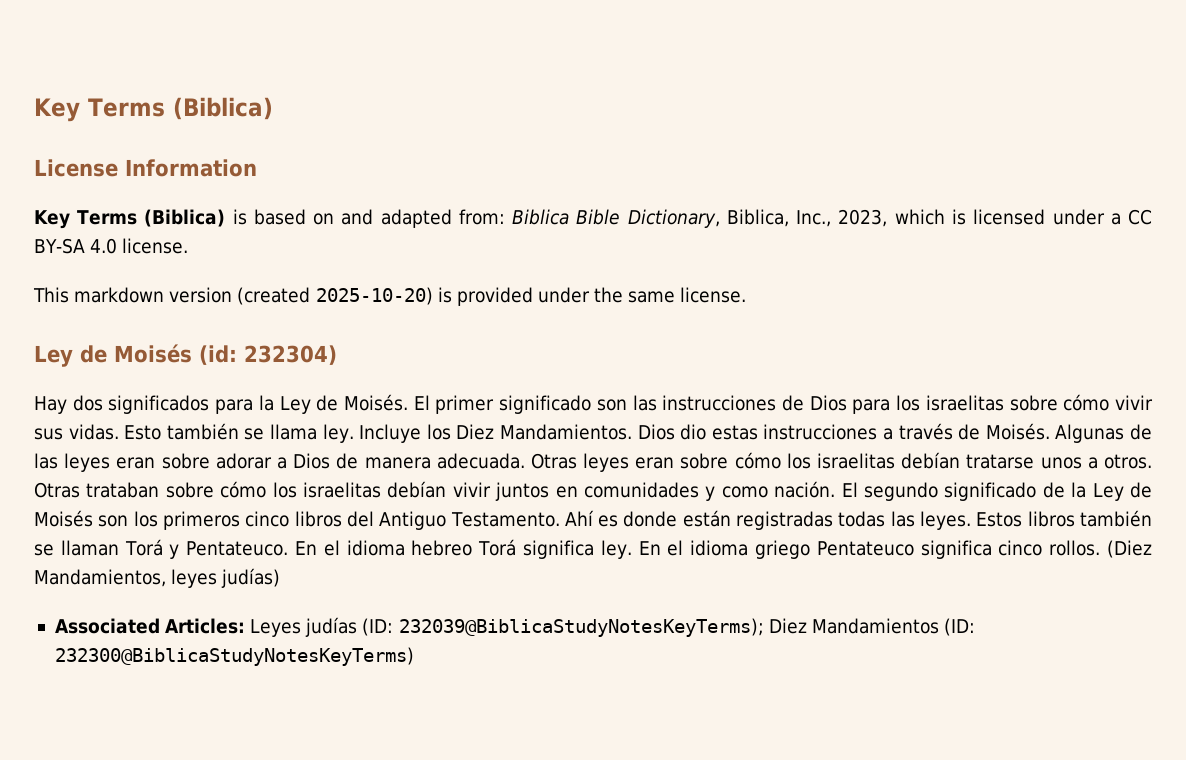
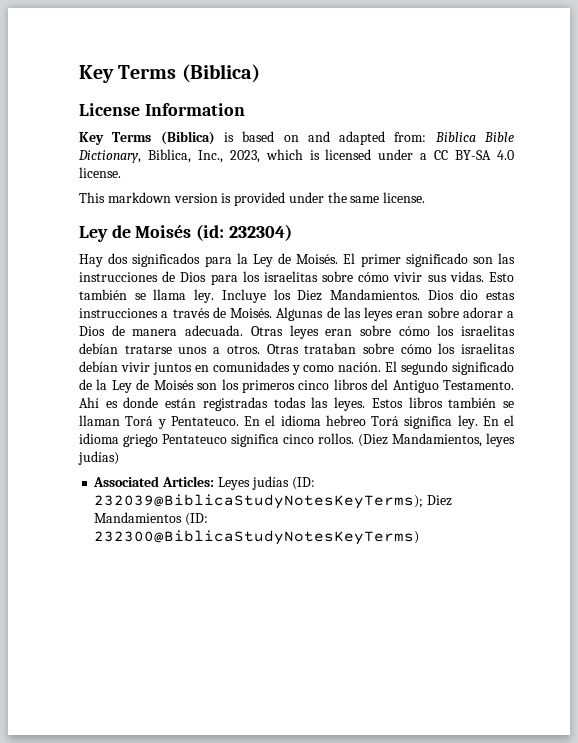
- This markdown version (created 2025-10-20) is provided under the same license.
+ This markdown version is provided under the same license.

